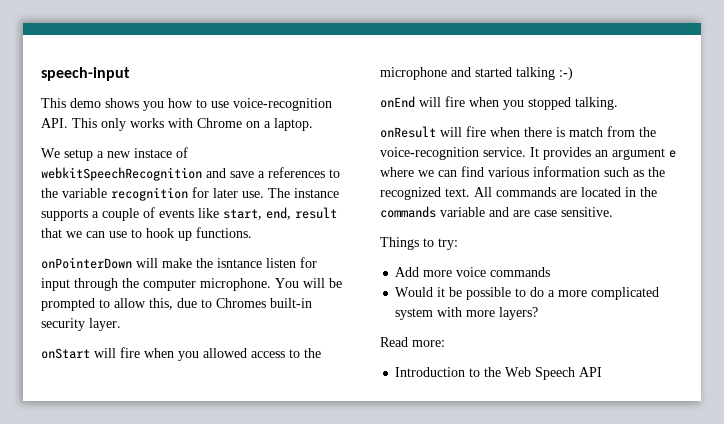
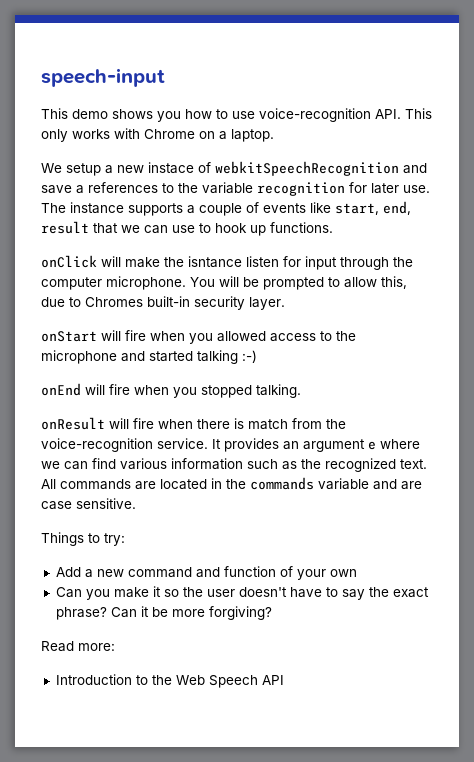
- onPointerDown will make the isntance listen for input through the computer microphone.
+ onClick will make the isntance listen for input through the computer microphone.
- Add more voice commands
- Would it be possible to do a more complicated system with more layers?
+ Add a new command and function of your own
+ Can you make it so the user doesn't have to say the exact phrase? Can it be more forgiving?

